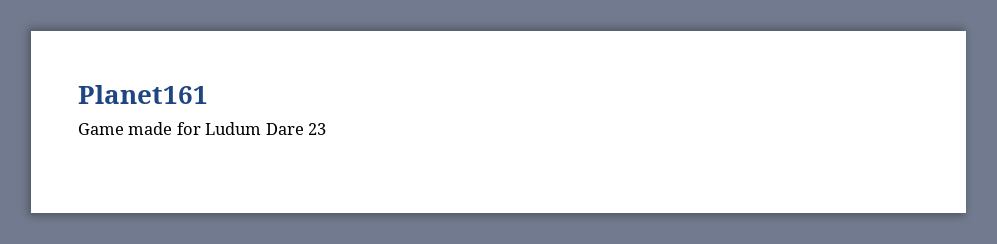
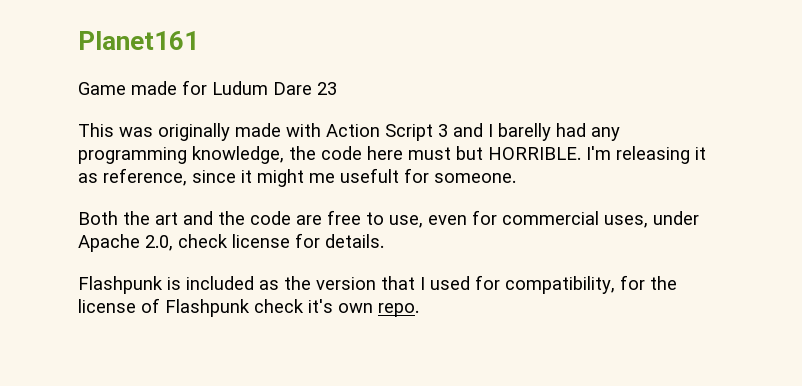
+ This was originally made with Action Script 3 and I barelly had any programming knowledge, the code here must but HORRIBLE. I'm releasing it as reference, since it might me usefult for someone.
+ Both the art and the code are free to use, even for commercial uses, under Apache 2.0, check license for details.
+ Flashpunk is included as the version that I used for compatibility, for the license of Flashpunk check it's own repo.

